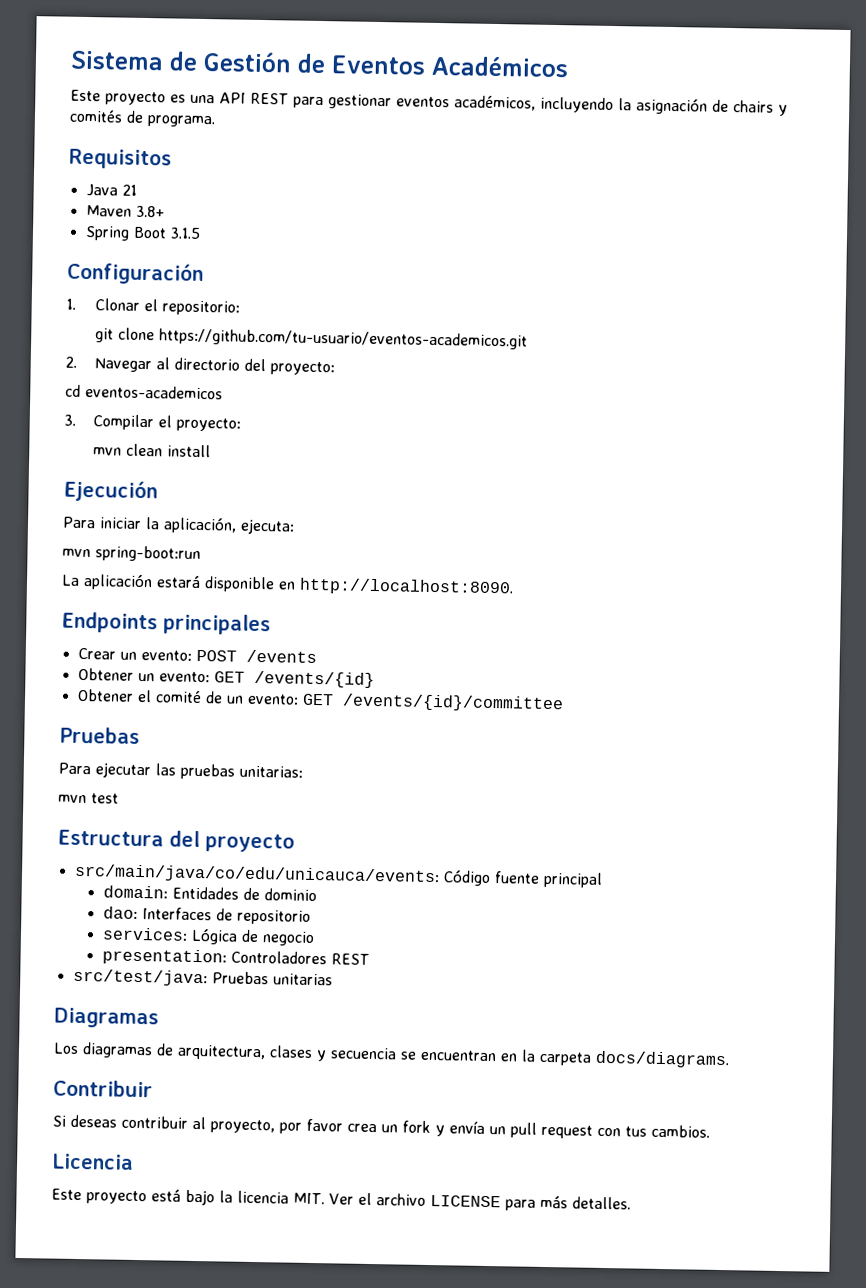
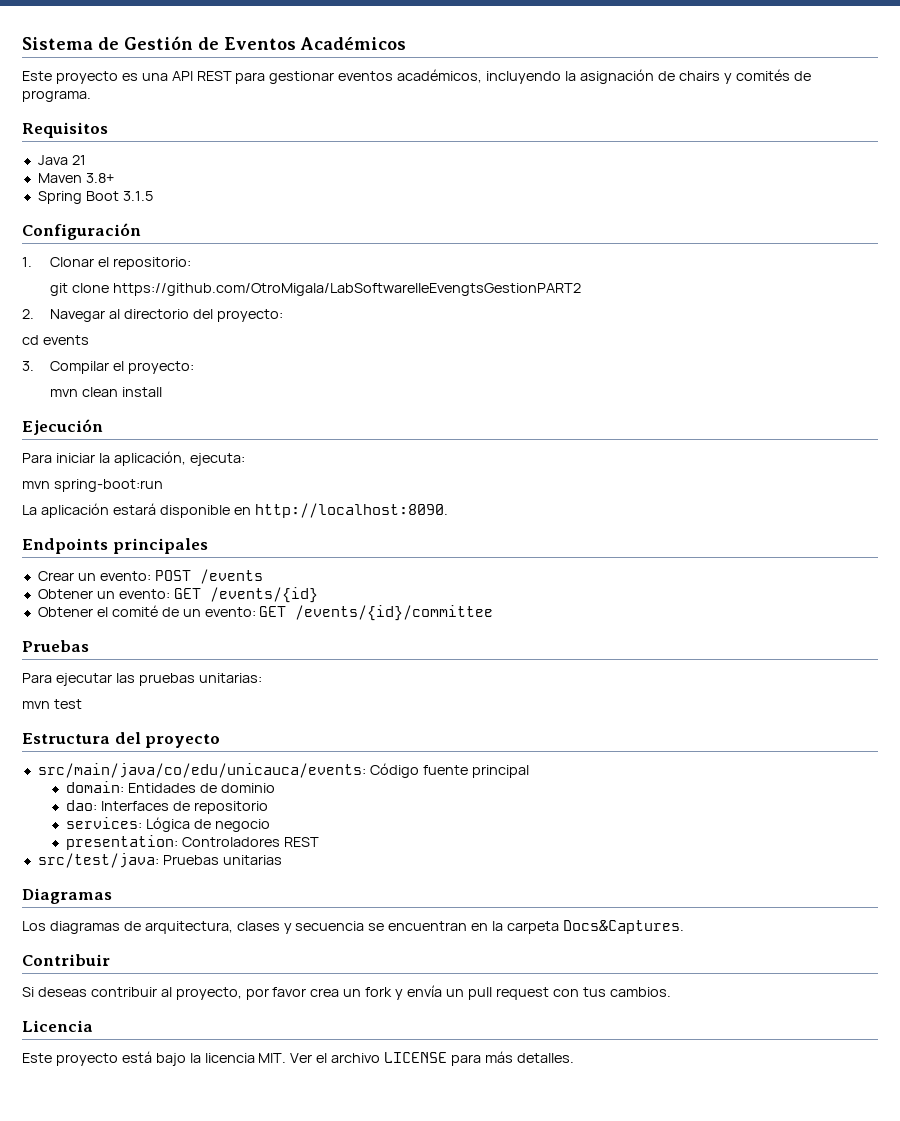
- git clone https://github.com/tu-usuario/eventos-academicos.git
+ git clone https://github.com/OtroMigala/LabSoftwareIIeEvengtsGestionPART2
- cd eventos-academicos
+ cd events
- Los diagramas de arquitectura, clases y secuencia se encuentran en la carpeta docs/diagrams.
+ Los diagramas de arquitectura, clases y secuencia se encuentran en la carpeta Docs&Captures.

